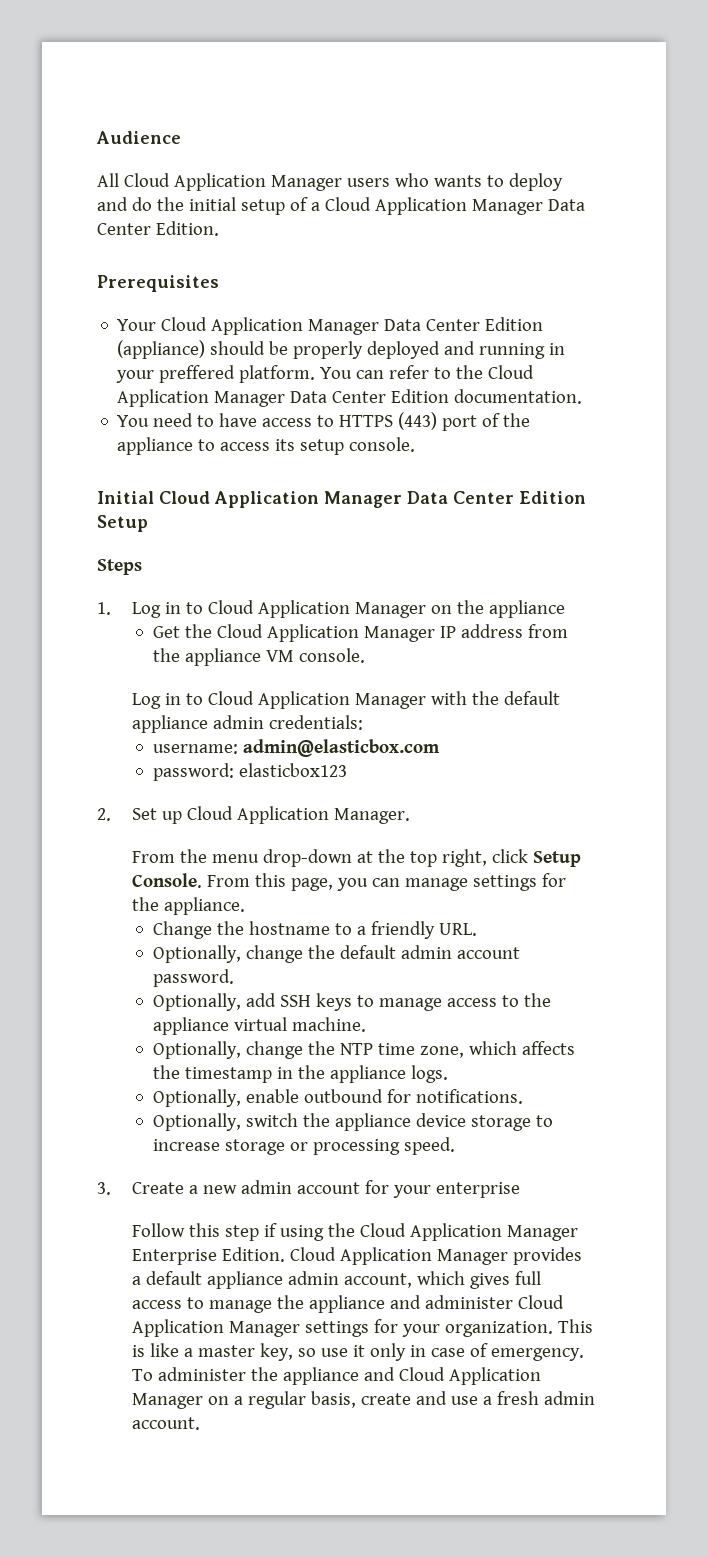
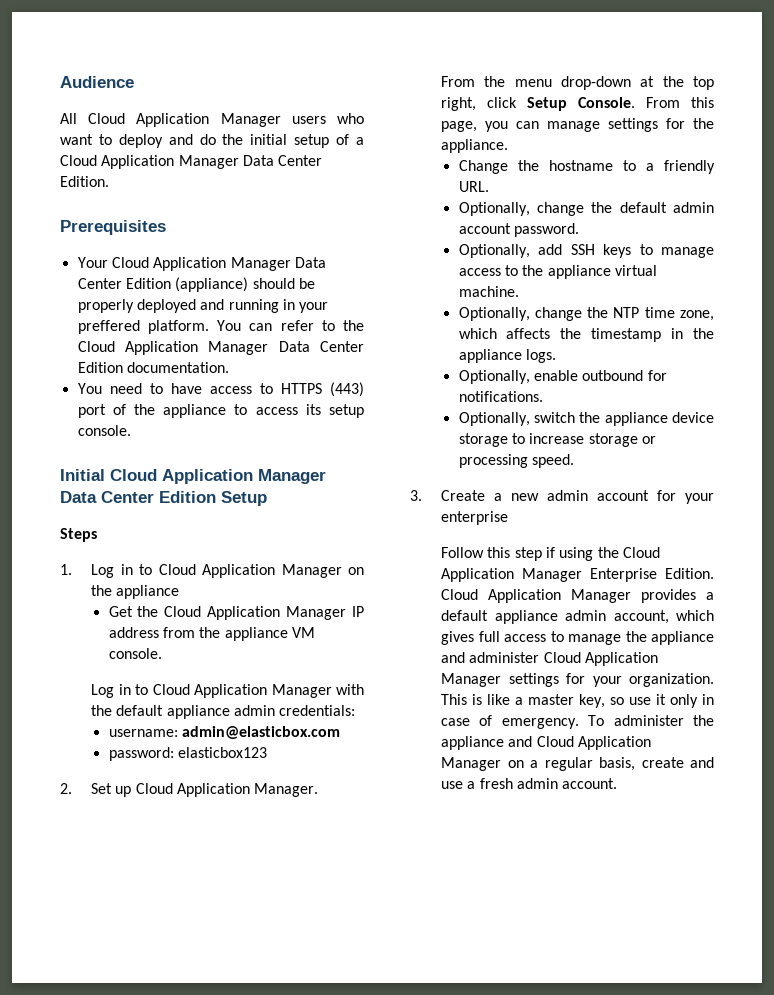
- All Cloud Application Manager users who wants to deploy and do the initial setup of a Cloud Application Manager Data Center Edition.
+ All Cloud Application Manager users who want to deploy and do the initial setup of a Cloud Application Manager Data Center Edition.

